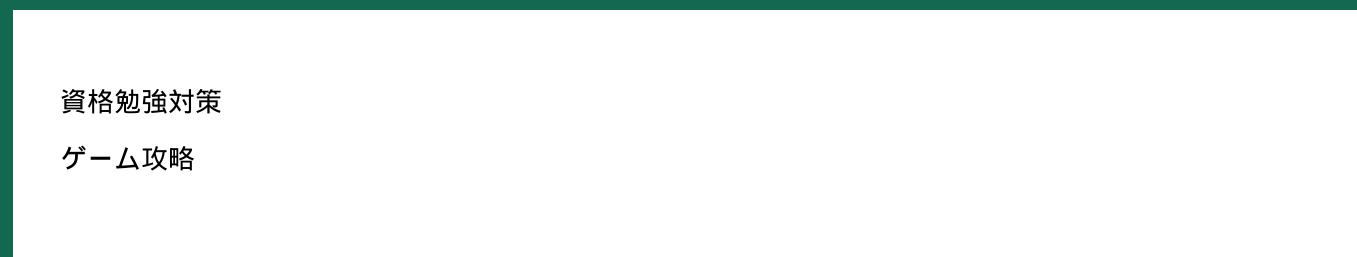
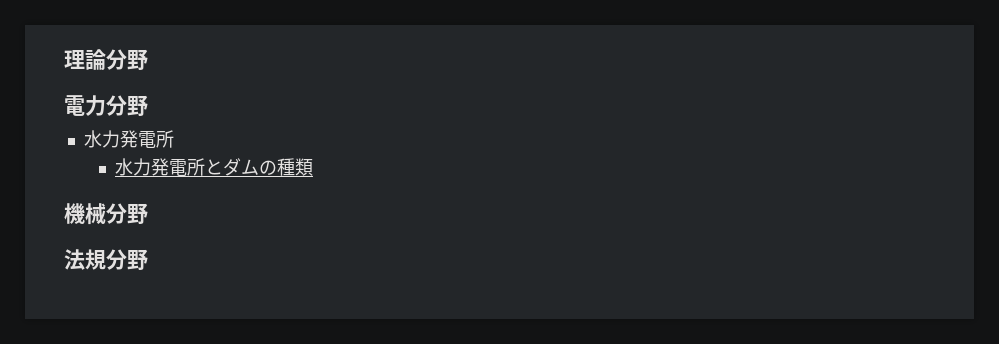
- 資格勉強対策
- ゲーム攻略
+ 理論分野
+ 電力分野
+ 水力発電所
+ 水力発電所とダムの種類
+ 機械分野
+ 法規分野

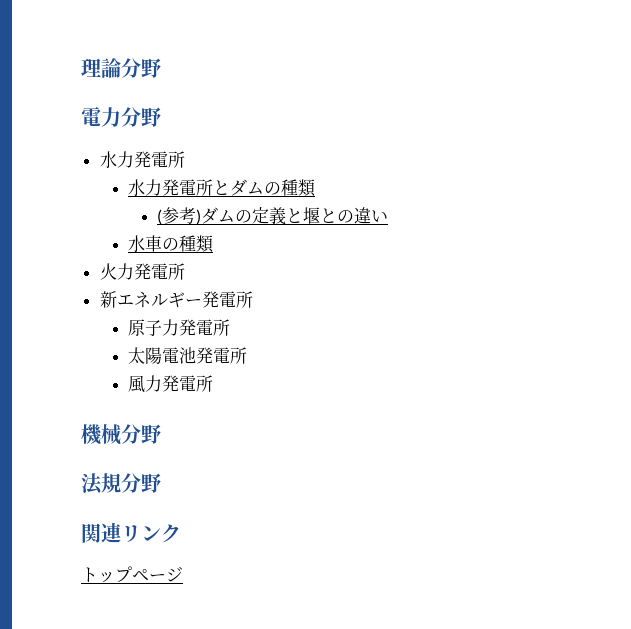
+ (参考)ダムの定義と堰との違い
+ 水車の種類
+ 火力発電所
+ 新エネルギー発電所
+ 原子力発電所
+ 太陽電池発電所
+ 風力発電所
+ 関連リンク
+ トップページ

